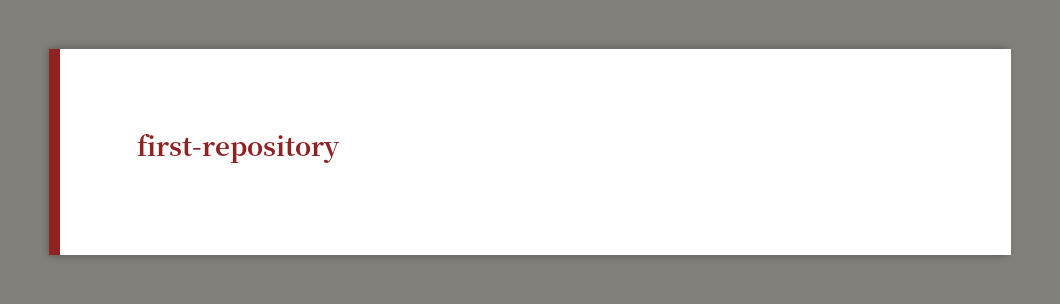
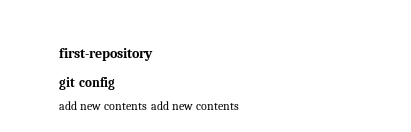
+ git config
+ add new contents add new contents

